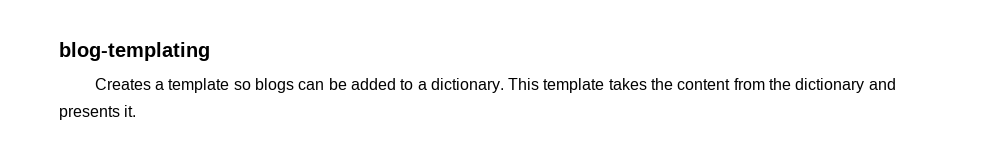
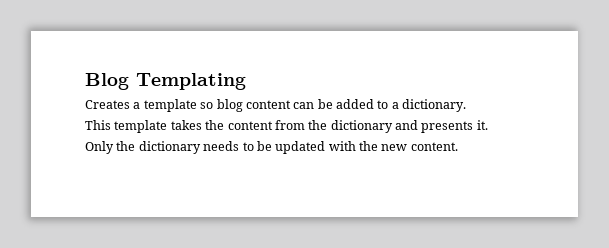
- blog-templating
+ Blog Templating
- Creates a template so blogs can be added to a dictionary. This template takes the content from the dictionary and presents it.
+ Creates a template so blog content can be added to a dictionary.
+ This template takes the content from the dictionary and presents it.
+ Only the dictionary needs to be updated with the new content.

